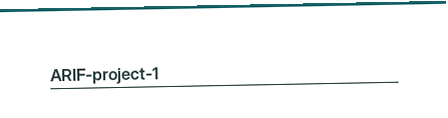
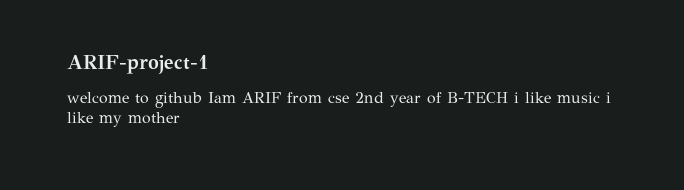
+ welcome to github Iam ARIF from cse 2nd year of B-TECH i like music i like my mother

